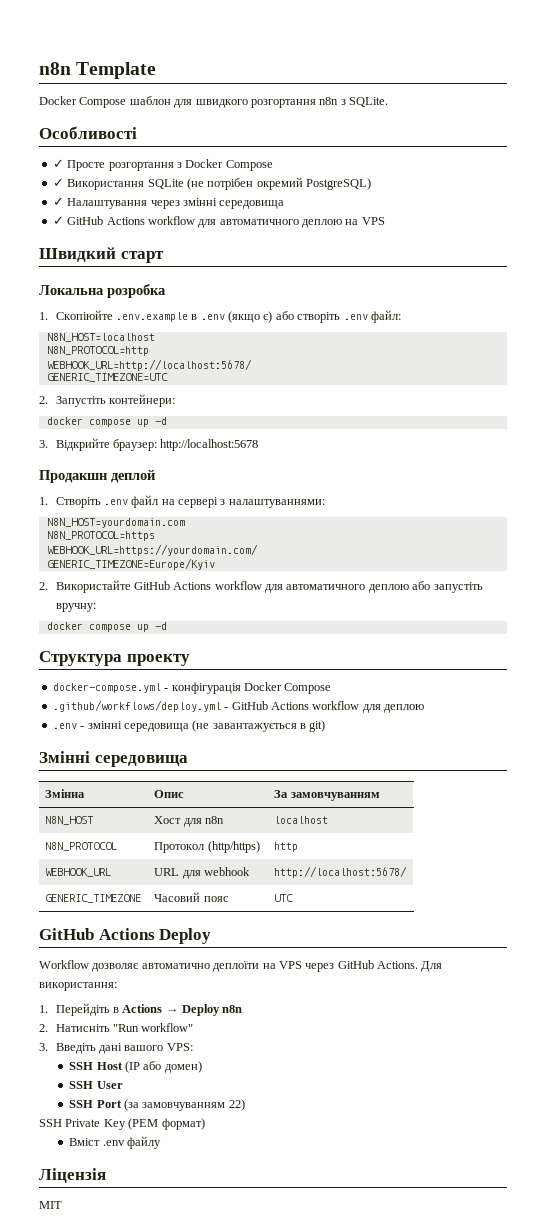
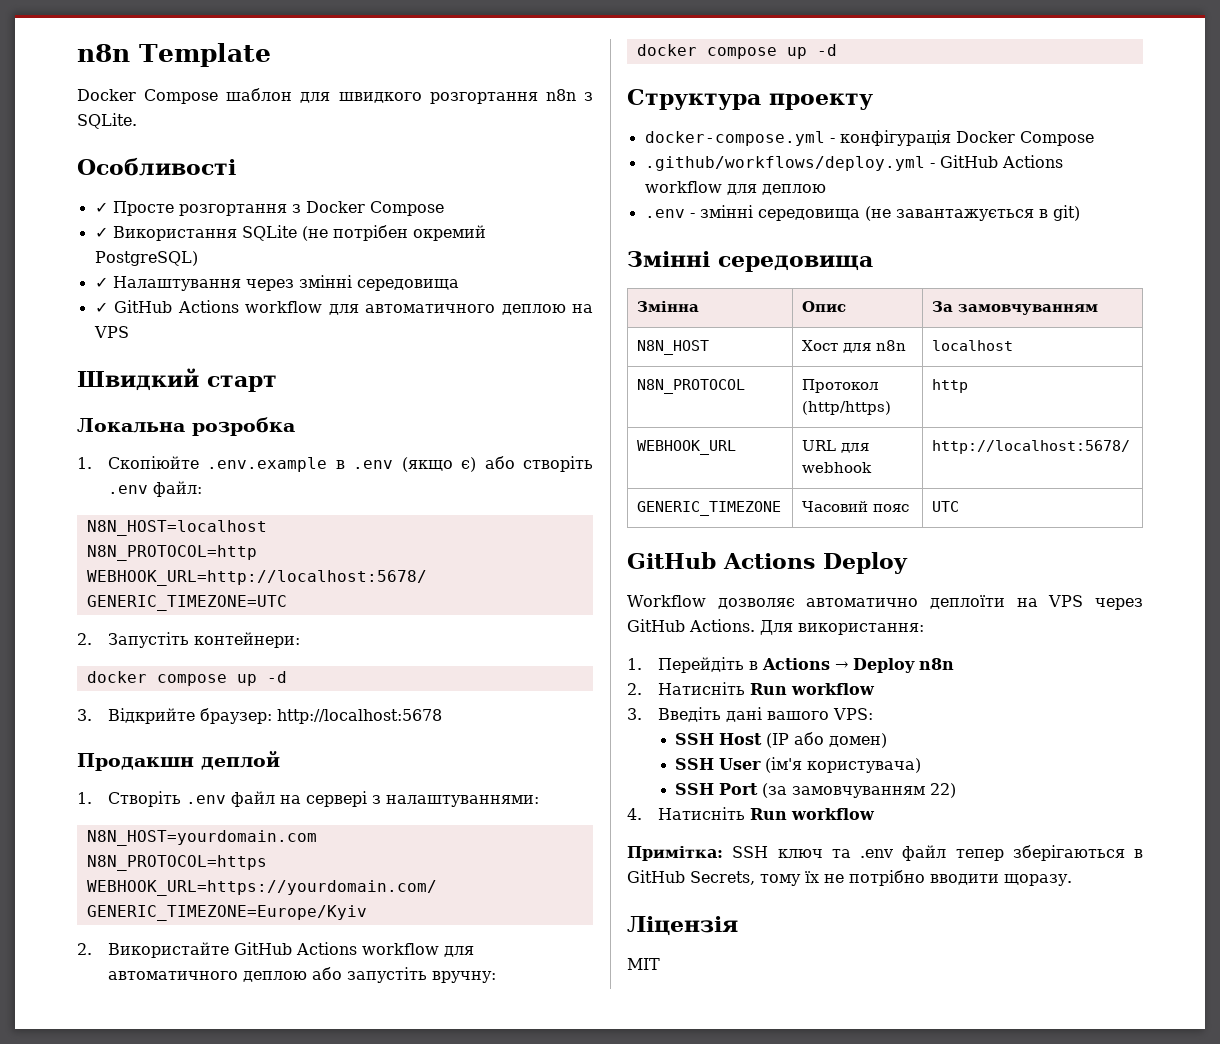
- 2. Натисніть "Run workflow"
+ 2. Натисніть Run workflow
- SSH User
+ SSH User (ім'я користувача)
- SSH Private Key (PEM формат)
- Вміст .env файлу
+ 4. Натисніть Run workflow
+ Примітка: SSH ключ та .env файл тепер зберігаються в GitHub Secrets, тому їх не потрібно вводити щоразу.

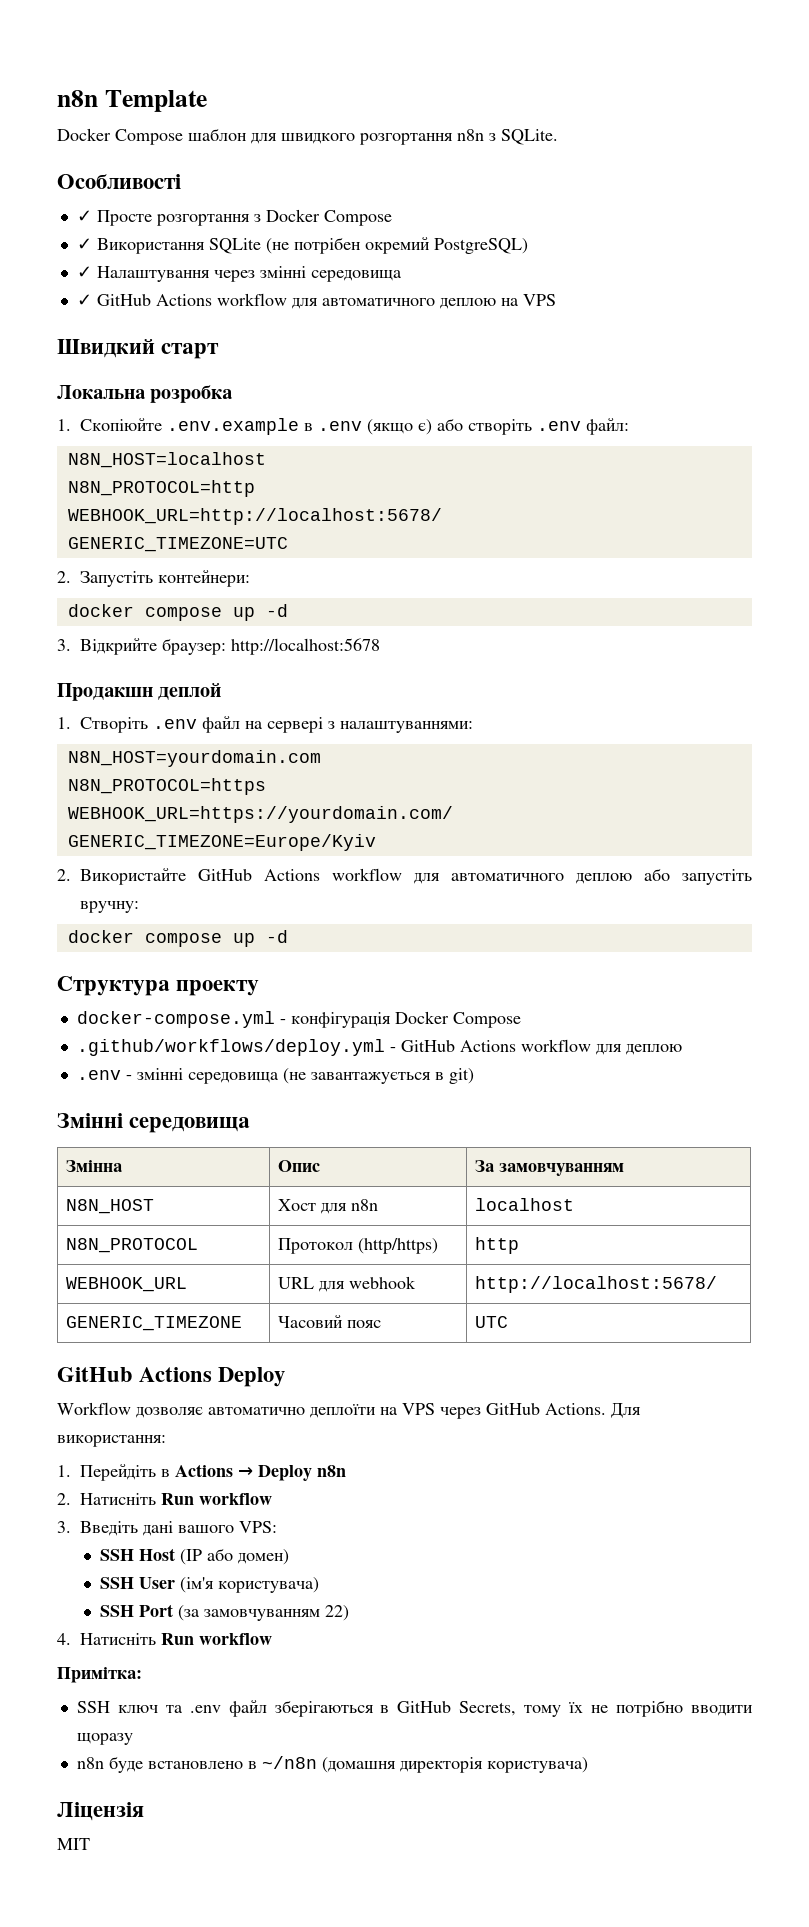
- Примітка: SSH ключ та .env файл тепер зберігаються в GitHub Secrets, тому їх не потрібно вводити щоразу.
+ Примітка:
+ SSH ключ та .env файл зберігаються в GitHub Secrets, тому їх не потрібно вводити щоразу
+ n8n буде встановлено в ~/n8n (домашня директорія користувача)

